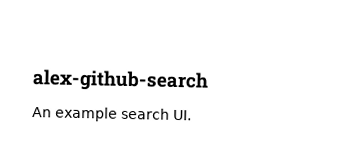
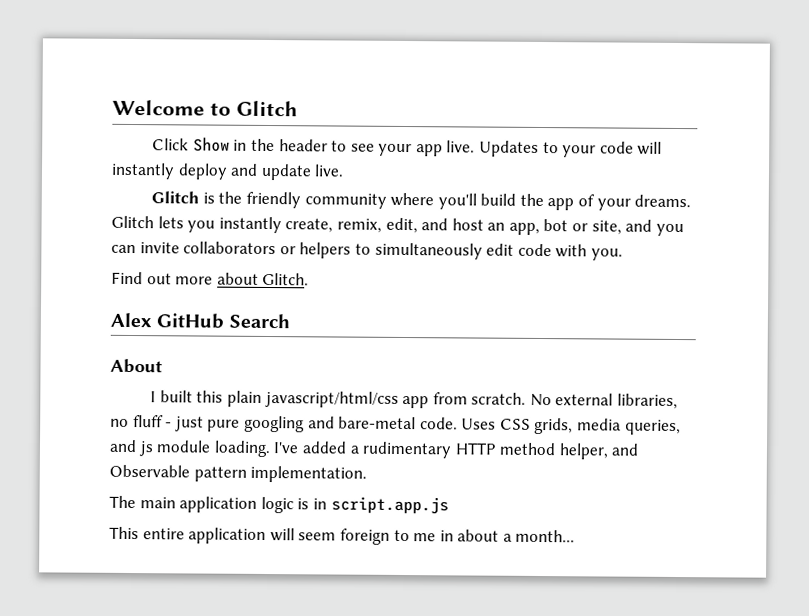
- alex-github-search
- An example search UI.
+ Welcome to Glitch
+ Click Show in the header to see your app live. Updates to your code will instantly deploy and update live.
+ Glitch is the friendly community where you'll build the app of your dreams. Glitch lets you instantly create, remix, edit, and host an app, bot or site, and you can invite collaborators or helpers to simultaneously edit code with you.
+ Find out more about Glitch.
+ Alex GitHub Search
+ About
+ I built this plain javascript/html/css app from scratch. No external libraries, no fluff - just pure googling and bare-metal code. Uses CSS grids, media queries, and js module loading. I've added a rudimentary HTTP method helper, and Observable pattern implementation.
+ The main application logic is in script.app.js
+ This entire application will seem foreign to me in about a month...

